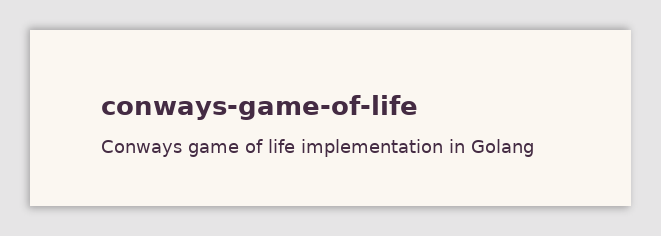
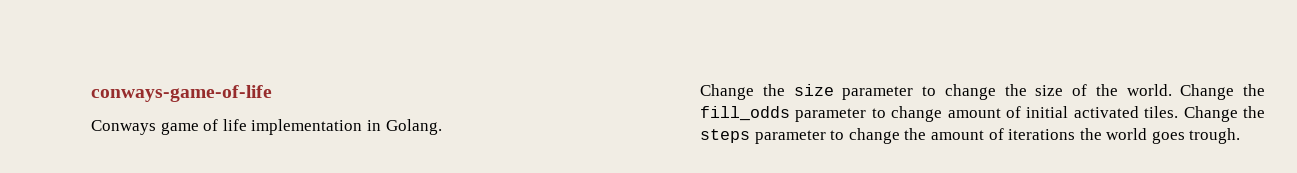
- Conways game of life implementation in Golang
+ Conways game of life implementation in Golang.
+ Change the size parameter to change the size of the world. Change the fill_odds parameter to change amount of initial activated tiles. Change the steps parameter to change the amount of iterations the world goes trough.

